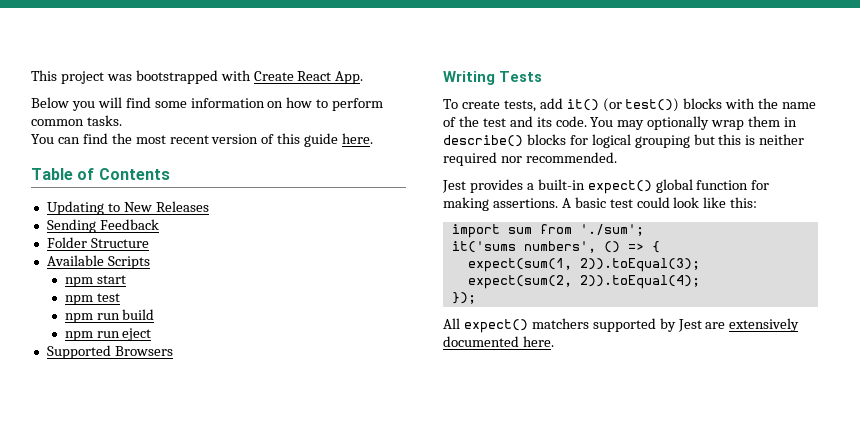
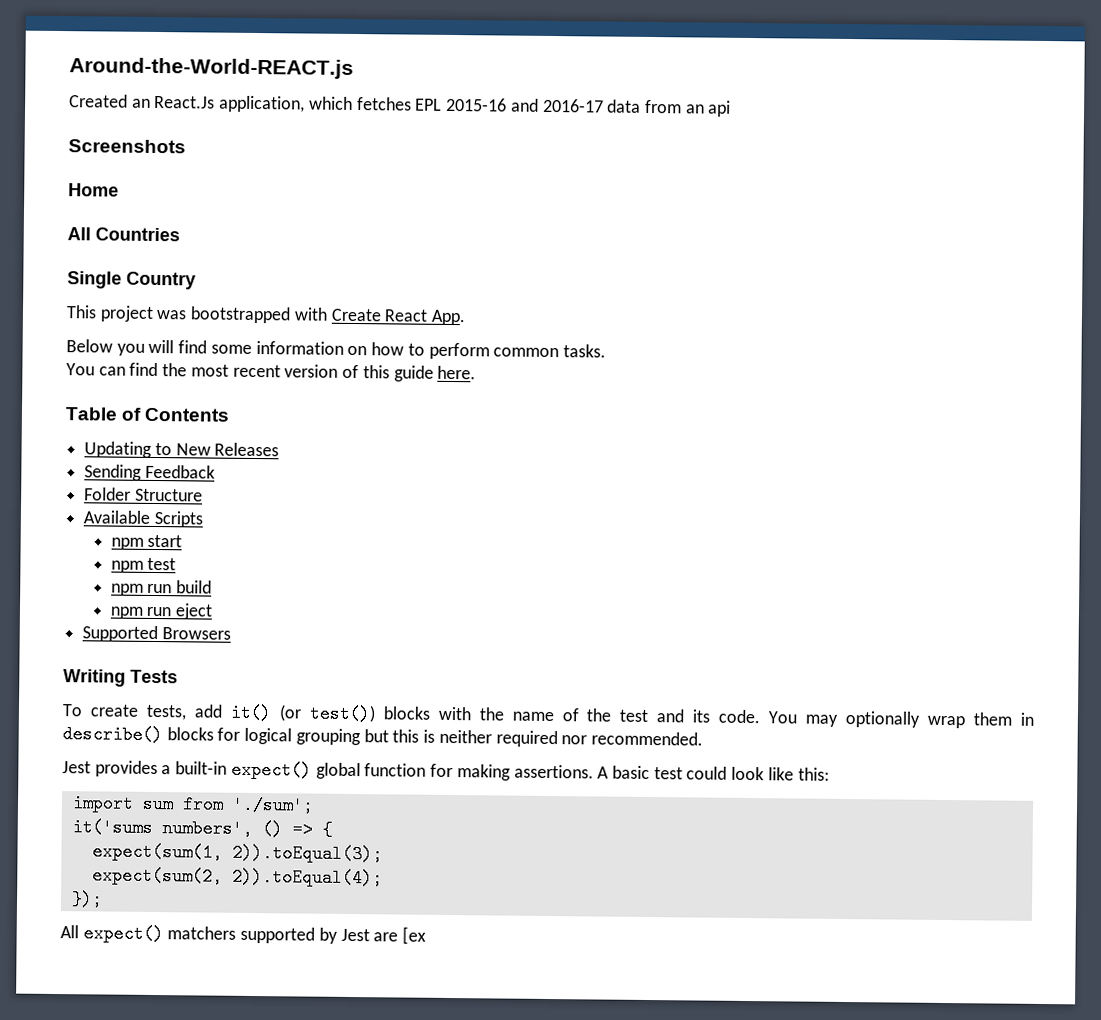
+ Around-the-World-REACT.js
+ Created an React.Js application, which fetches EPL 2015-16 and 2016-17 data from an api
+ Screenshots
+ Home
+ All Countries
+ Single Country
- All expect() matchers supported by Jest are extensively documented here.
+ All expect() matchers supported by Jest are [ex

